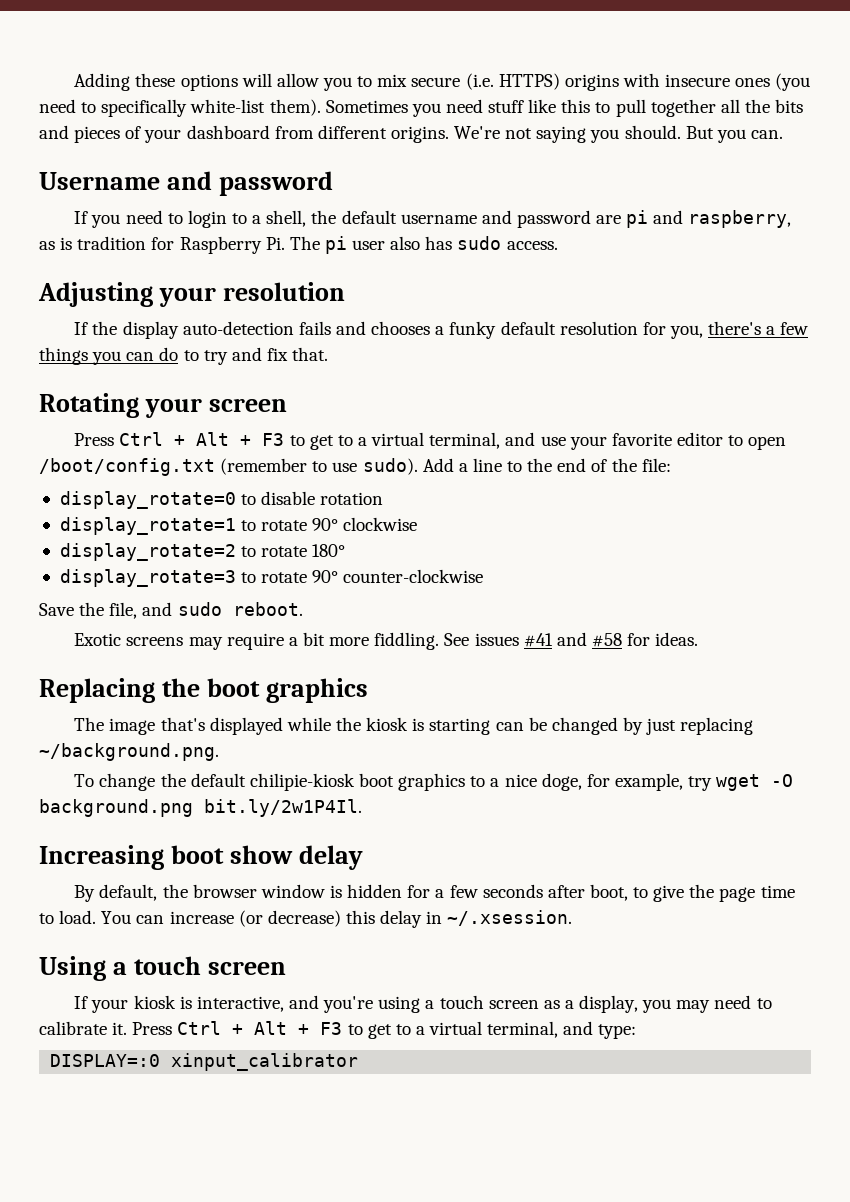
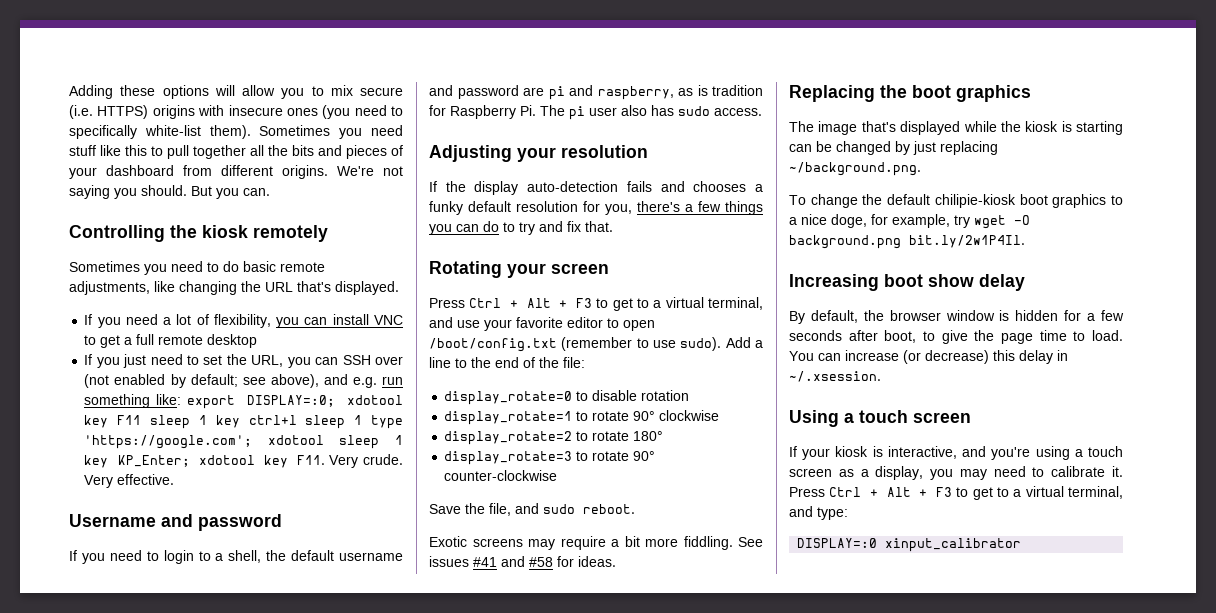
+ Controlling the kiosk remotely
+ Sometimes you need to do basic remote adjustments, like changing the URL that's displayed.
+ If you need a lot of flexibility, you can install VNC to get a full remote desktop
+ If you just need to set the URL, you can SSH over (not enabled by default; see above), and e.g. run something like: export DISPLAY=:0; xdotool key F11 sleep 1 key ctrl+l sleep 1 type 'https://google.com'; xdotool sleep 1 key KP_Enter; xdotool key F11. Very crude. Very effective.

